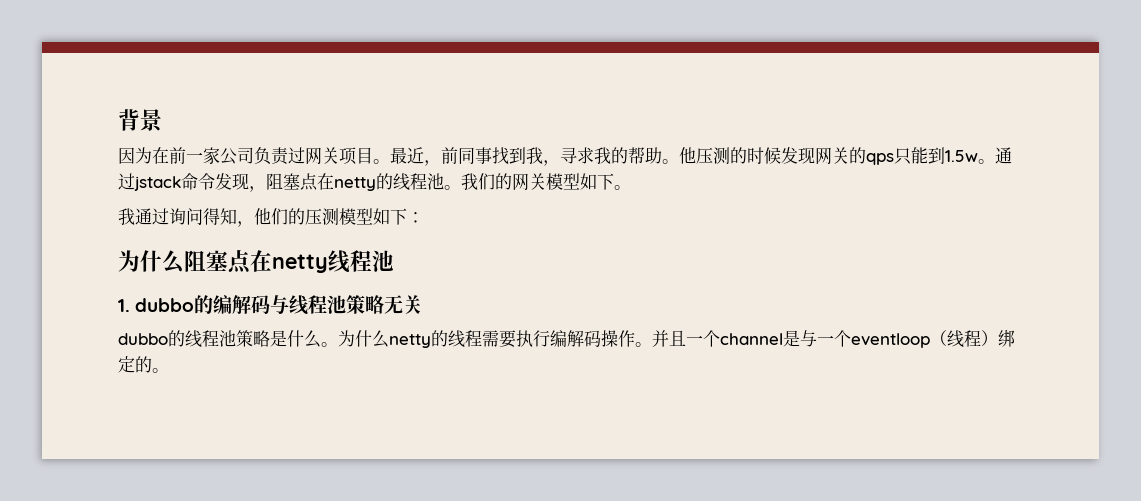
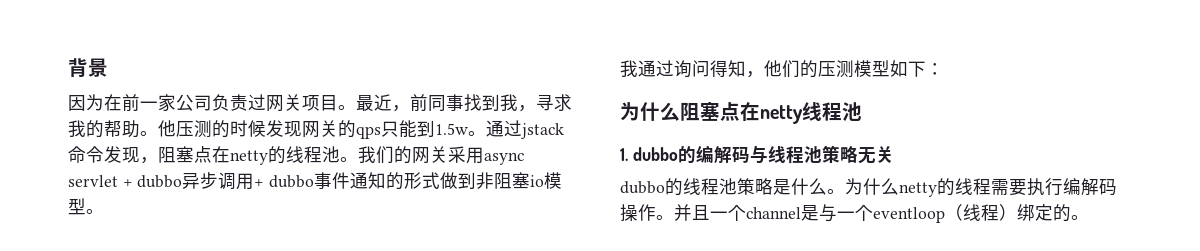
- 我们的网关模型如下。
+ 我们的网关采用async servlet + dubbo异步调用+ dubbo事件通知的形式做到非阻塞io模型。

